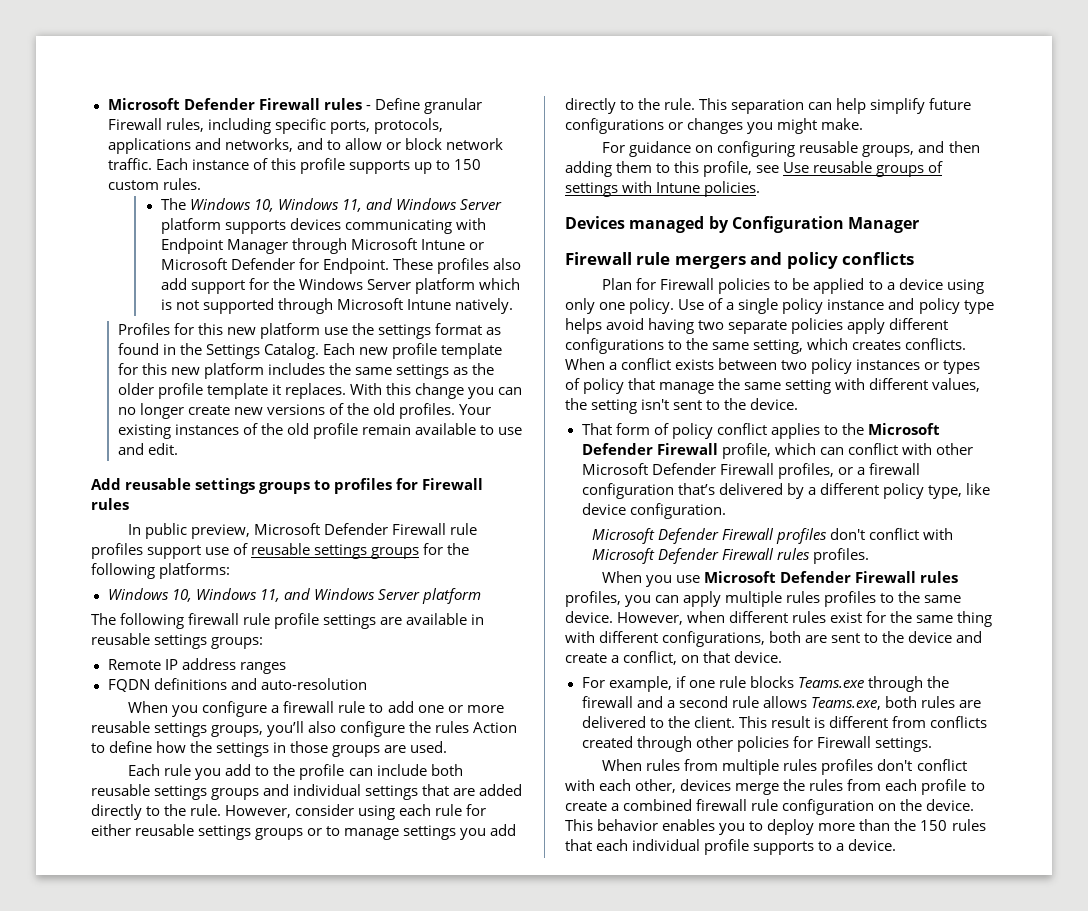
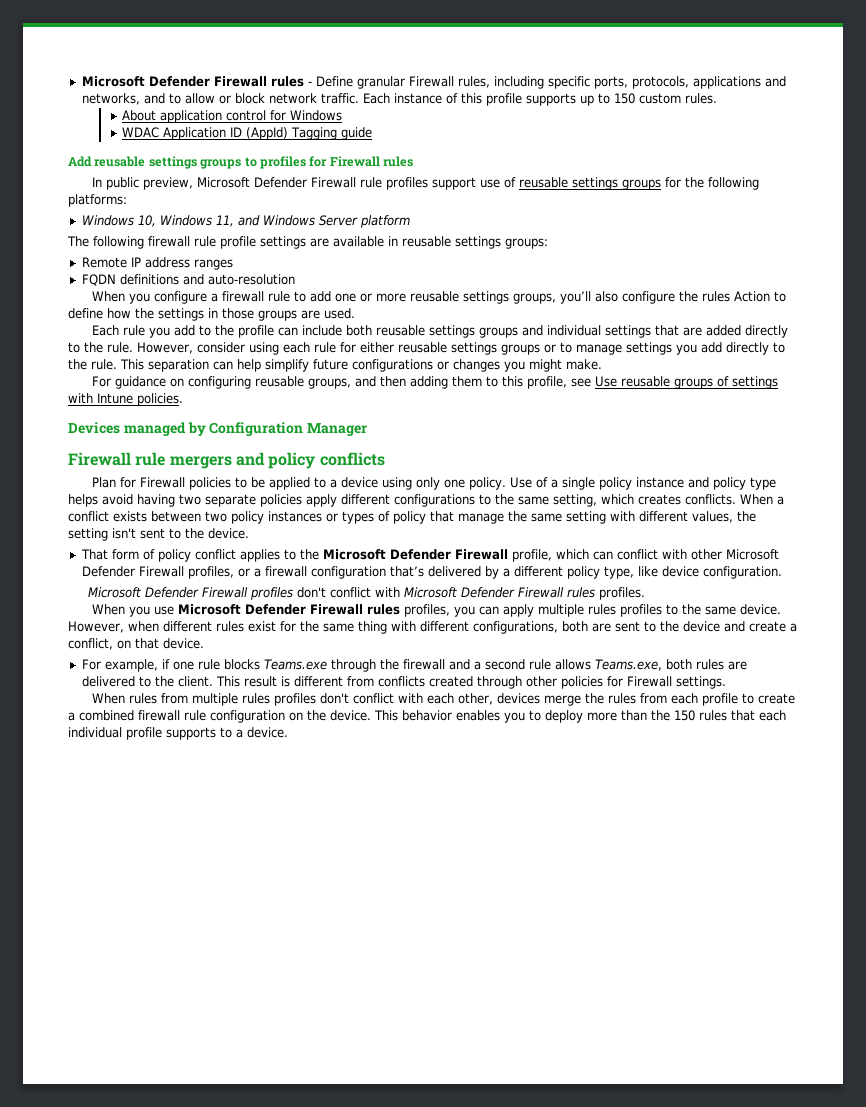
- The Windows 10, Windows 11, and Windows Server platform supports devices communicating with Endpoint Manager through Microsoft Intune or Microsoft Defender for Endpoint. These profiles also add support for the Windows Server platform which is not supported through Microsoft Intune natively.
- Profiles for this new platform use the settings format as found in the Settings Catalog. Each new profile template for this new platform includes the same settings as the older profile template it replaces. With this change you can no longer create new versions of the old profiles. Your existing instances of the old profile remain available to use and edit.
+ About application control for Windows
+ WDAC Application ID (AppId) Tagging guide

